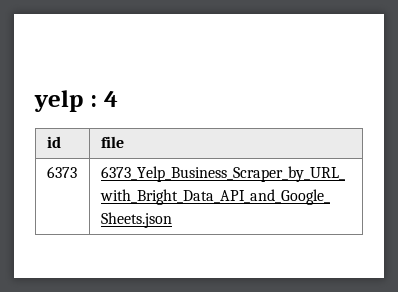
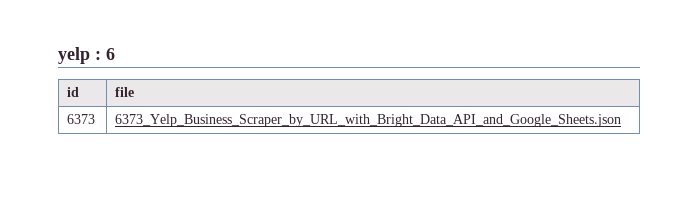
- yelp : 4
+ yelp : 6

